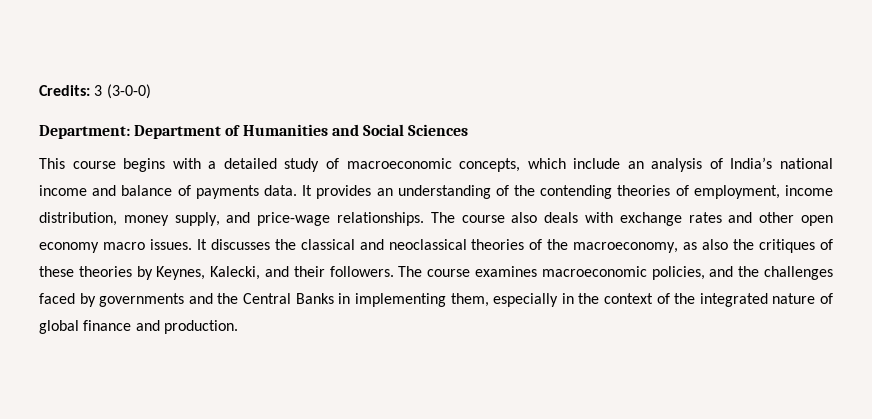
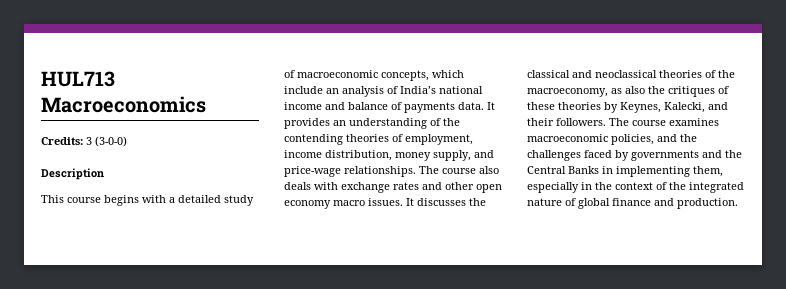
+ HUL713 Macroeconomics
- Department: Department of Humanities and Social Sciences
+ Description

